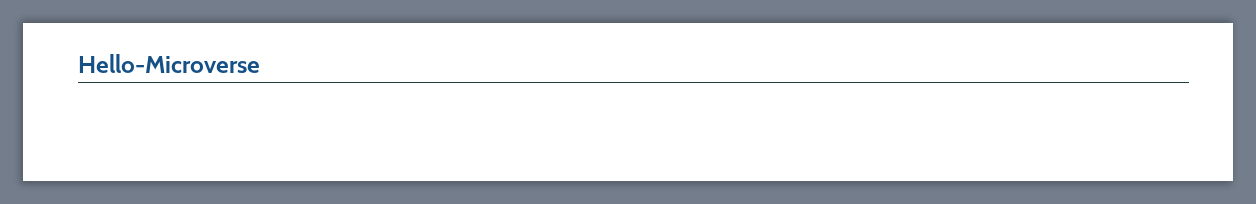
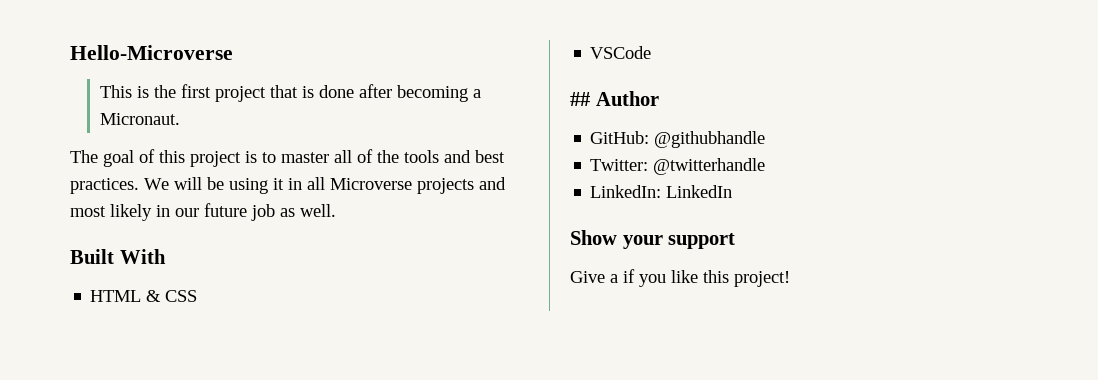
+ This is the first project that is done after becoming a Micronaut.
+ The goal of this project is to master all of the tools and best practices. We will be using it in all Microverse projects and most likely in our future job as well.
+ Built With
+ HTML & CSS
+ VSCode
+ ## Author
+ GitHub: @githubhandle
+ Twitter: @twitterhandle
+ LinkedIn: LinkedIn
+ Show your support
+ Give a if you like this project!

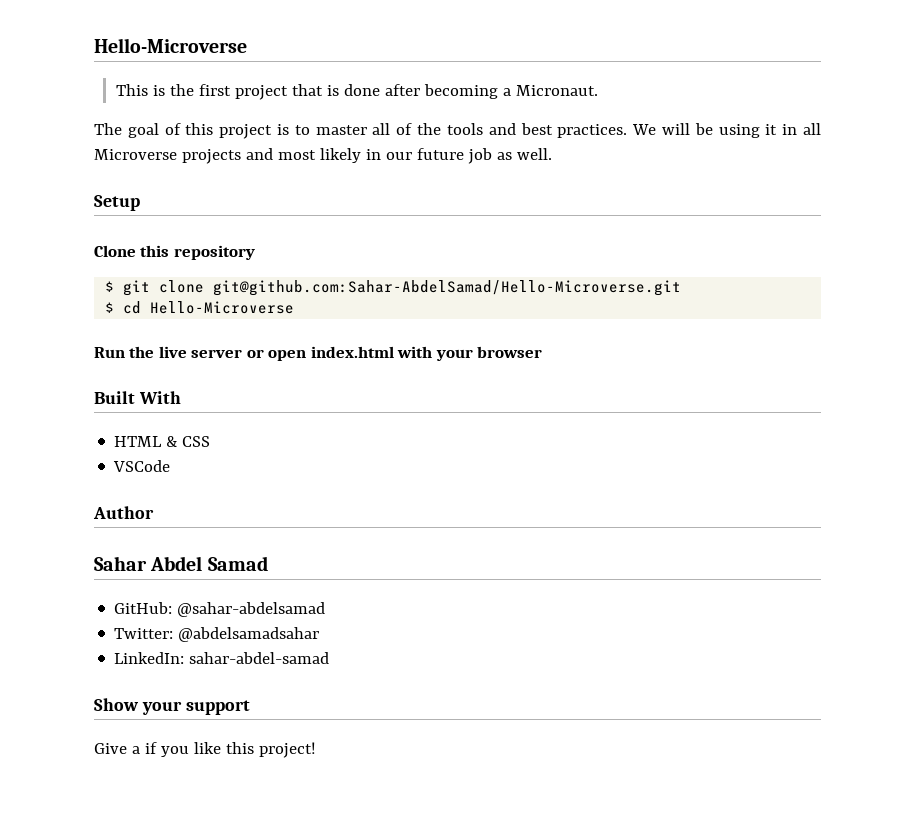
+ Setup
+ Clone this repository
+ $ git clone git@github.com:Sahar-AbdelSamad/Hello-Microverse.git
+ $ cd Hello-Microverse
+ Run the live server or open index.html with your browser
- ## Author
+ Author
+ Sahar Abdel Samad
- GitHub: @githubhandle
+ GitHub: @sahar-abdelsamad
- Twitter: @twitterhandle
+ Twitter: @abdelsamadsahar
- LinkedIn: LinkedIn
+ LinkedIn: sahar-abdel-samad

